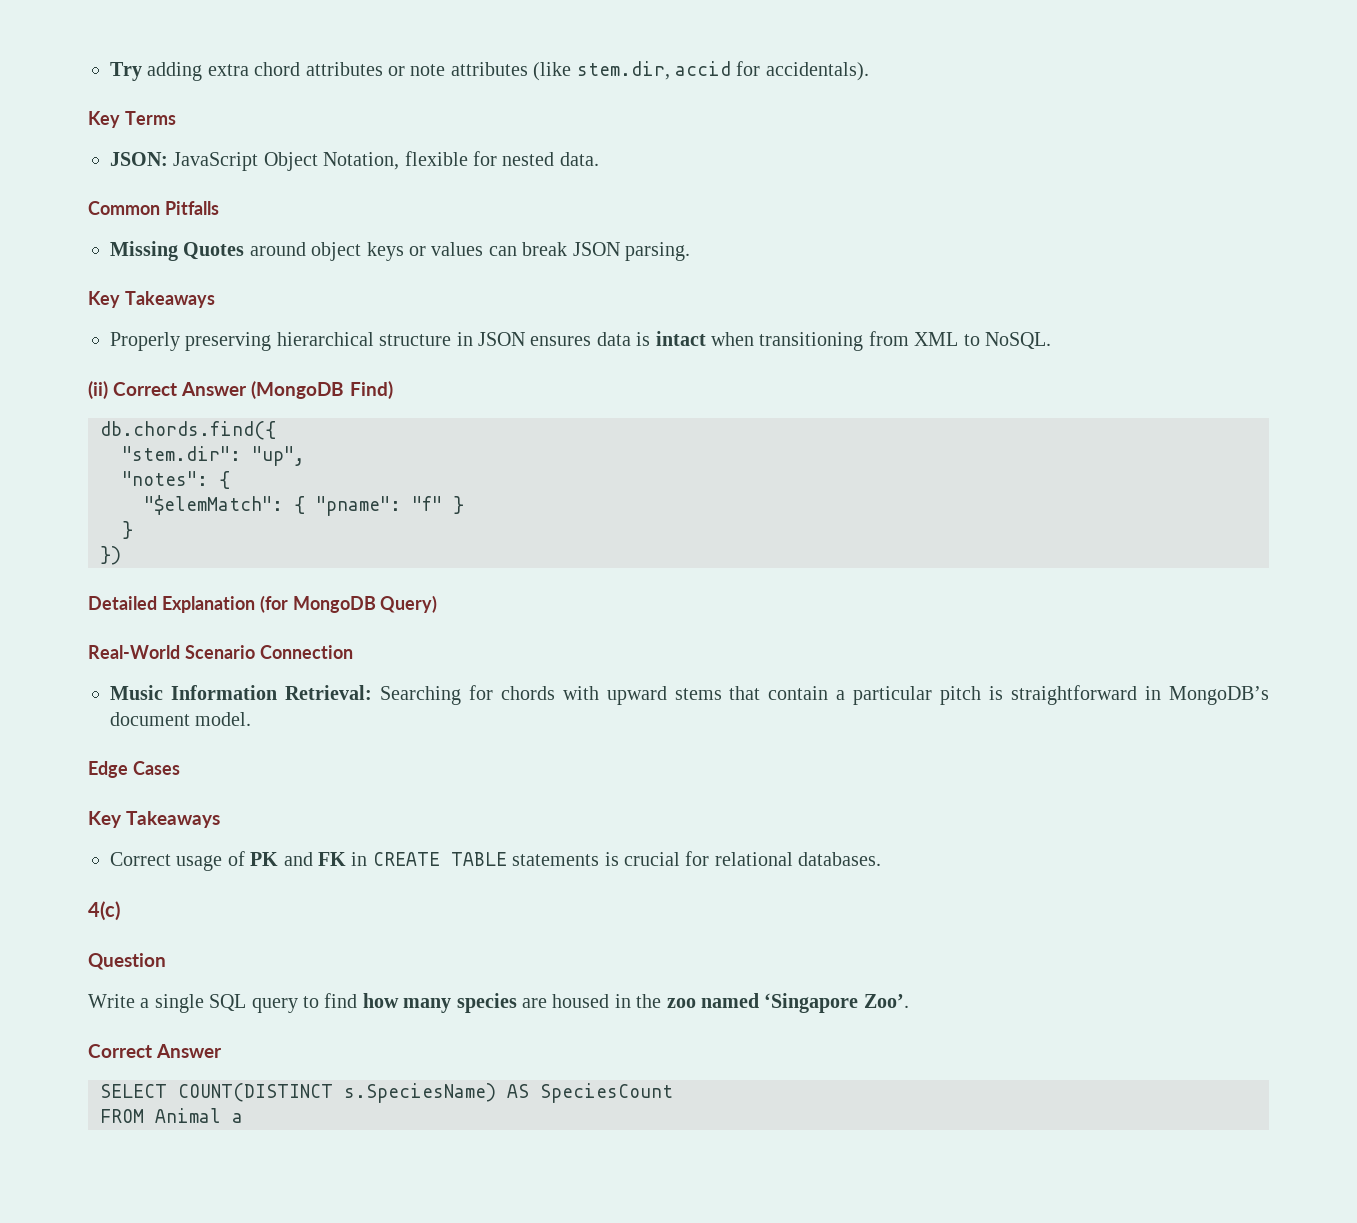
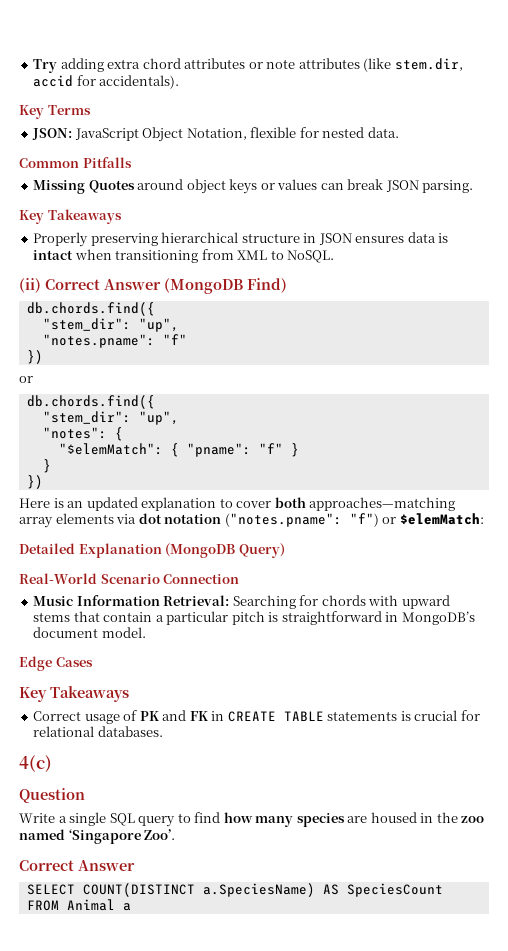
  (ii) Correct Answer (MongoDB Find)
  db.chords.find({
- "stem.dir": "up",
+ "stem_dir": "up",
+ "notes.pname": "f"
+ })
+ or
+ db.chords.find({
+ "stem_dir": "up",
+ Here is an updated explanation to cover both approaches—matching array elements via dot notation ("notes.pname": "f") or $elemMatch:
- Detailed Explanation (for MongoDB Query)
+ Detailed Explanation (MongoDB Query)
- SELECT COUNT(DISTINCT s.SpeciesName) AS SpeciesCount
+ SELECT COUNT(DISTINCT a.SpeciesName) AS SpeciesCount

